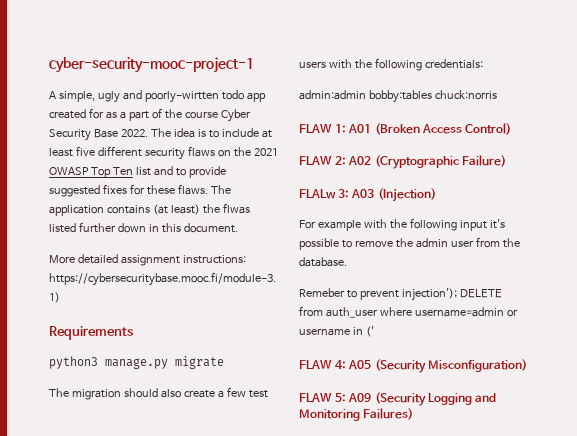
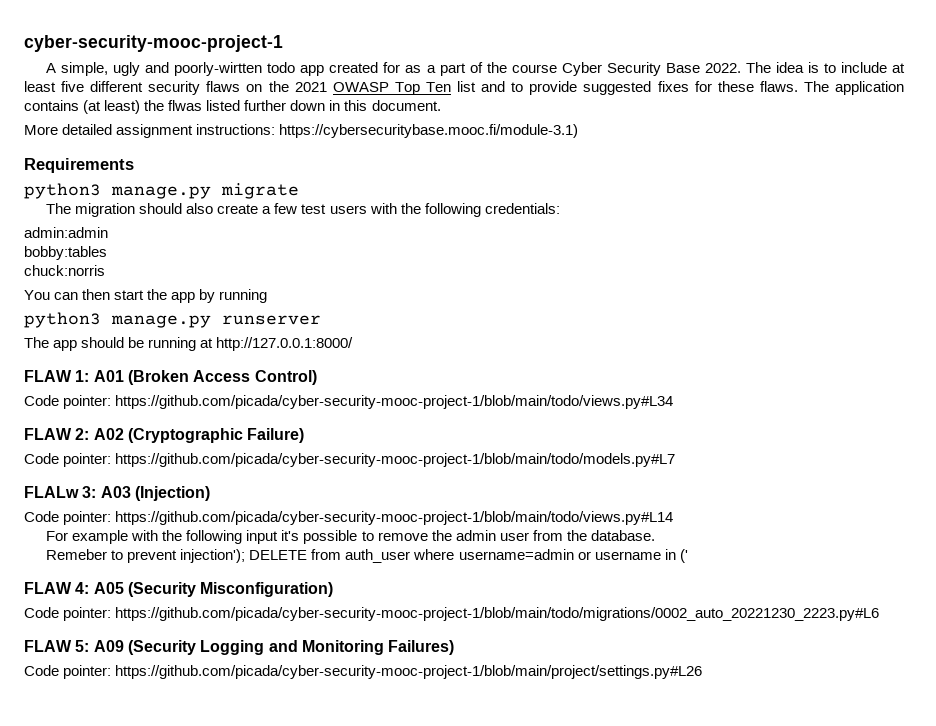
- admin:admin bobby:tables chuck:norris
+ admin:admin
+ bobby:tables
+ chuck:norris
+ You can then start the app by running
+ python3 manage.py runserver
+ The app should be running at http://127.0.0.1:8000/
+ Code pointer: https://github.com/picada/cyber-security-mooc-project-1/blob/main/todo/views.py#L34
+ Code pointer: https://github.com/picada/cyber-security-mooc-project-1/blob/main/todo/models.py#L7
+ Code pointer: https://github.com/picada/cyber-security-mooc-project-1/blob/main/todo/views.py#L14
+ Code pointer: https://github.com/picada/cyber-security-mooc-project-1/blob/main/todo/migrations/0002_auto_20221230_2223.py#L6
+ Code pointer: https://github.com/picada/cyber-security-mooc-project-1/blob/main/project/settings.py#L26

